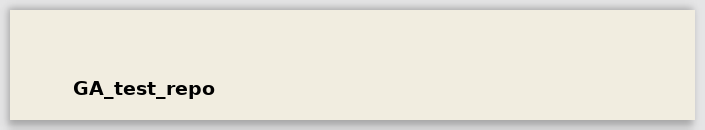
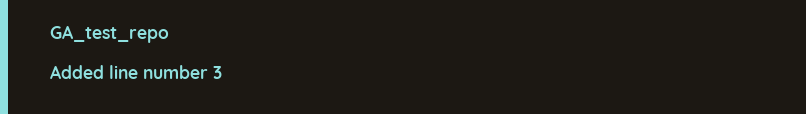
+ Added line number 3

